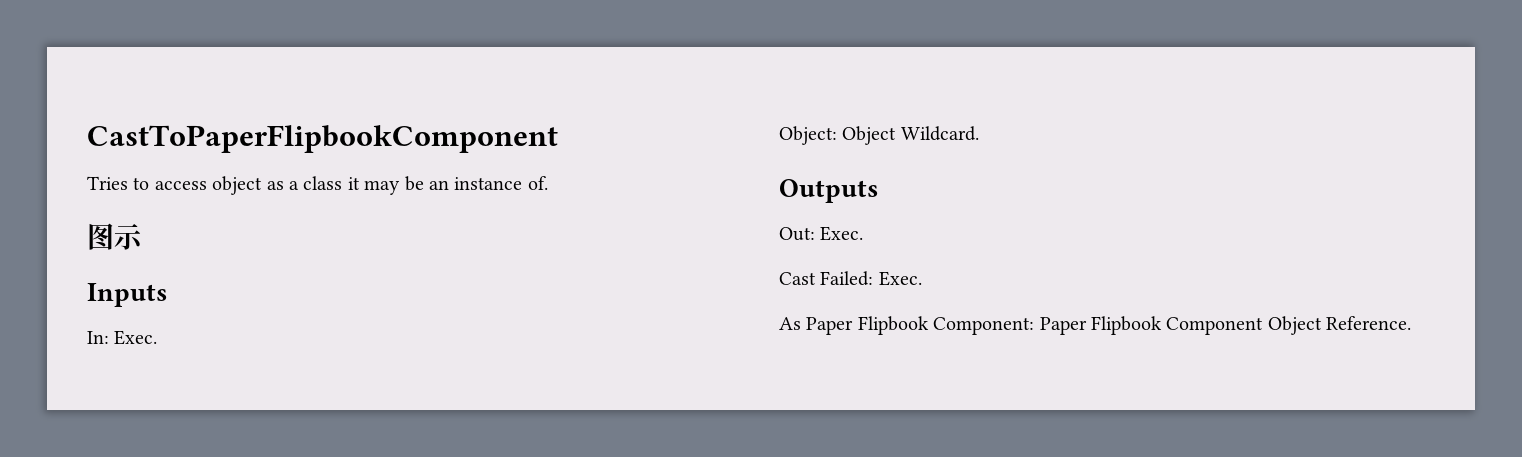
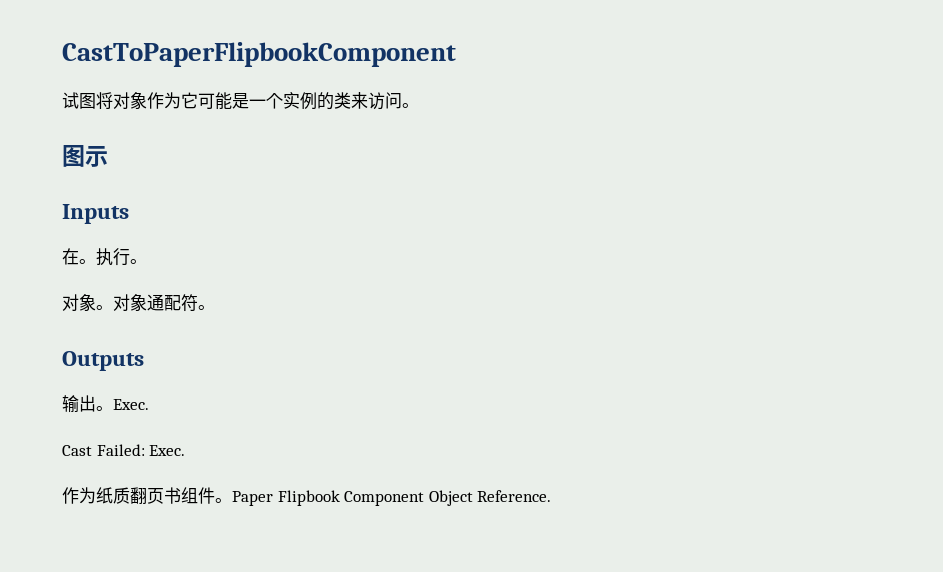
- Tries to access object as a class it may be an instance of.
+ 试图将对象作为它可能是一个实例的类来访问。
  图示
  Inputs
- In: Exec.
- Object: Object Wildcard.
+ 在。执行。
+ 对象。对象通配符。
- Out: Exec.
+ 输出。Exec.
- As Paper Flipbook Component: Paper Flipbook Component Object Reference.
+ 作为纸质翻页书组件。Paper Flipbook Component Object Reference.

